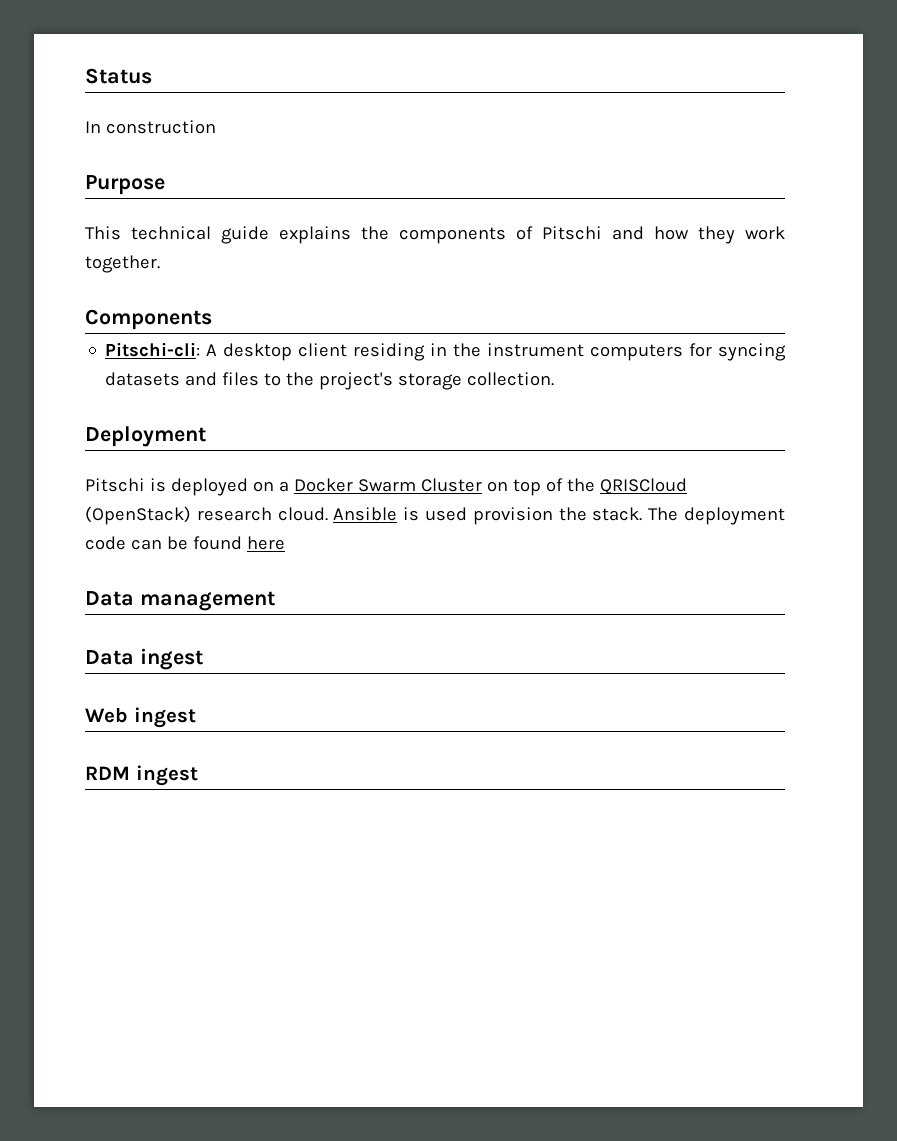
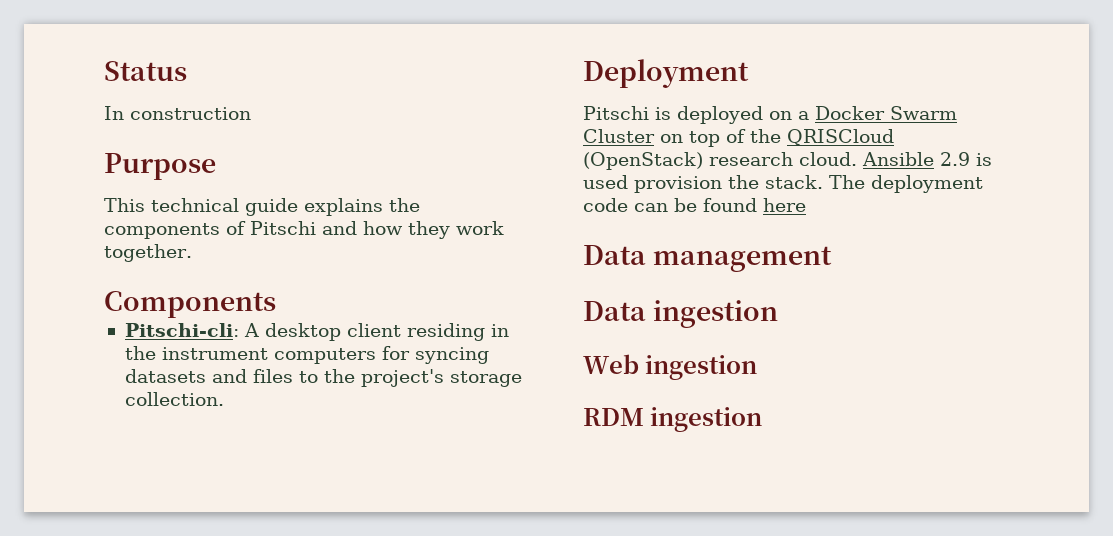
- Ansible is used provision the stack.
+ Ansible 2.9 is used provision the stack.
- Data ingest
+ Data ingestion
- Web ingest
+ Web ingestion
- RDM ingest
+ RDM ingestion

